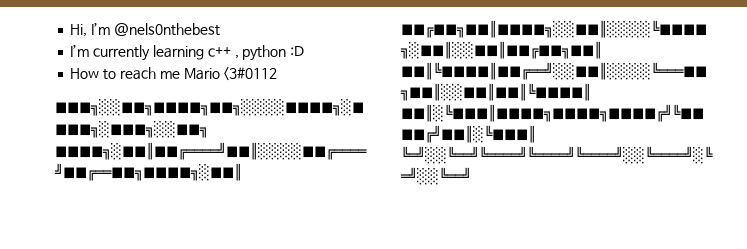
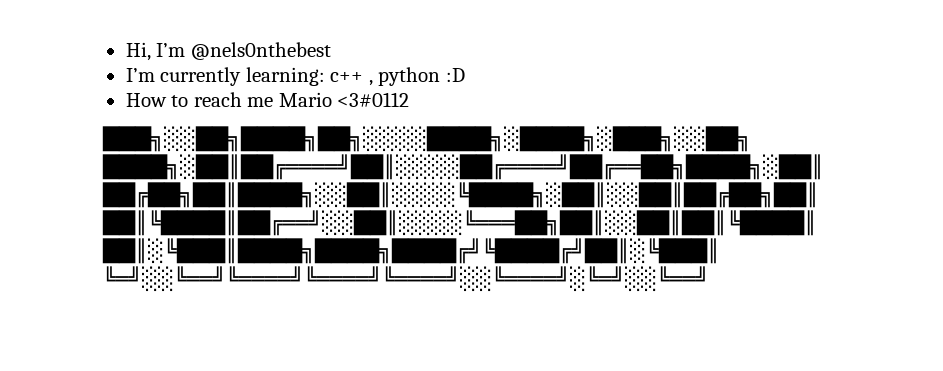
- I’m currently learning c++ , python :D
+ I’m currently learning: c++ , python :D

